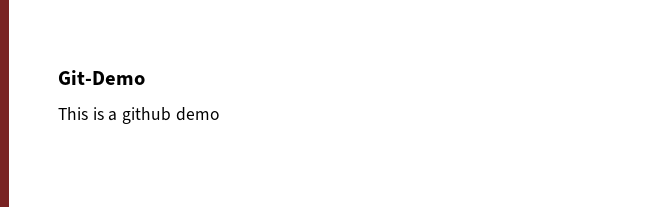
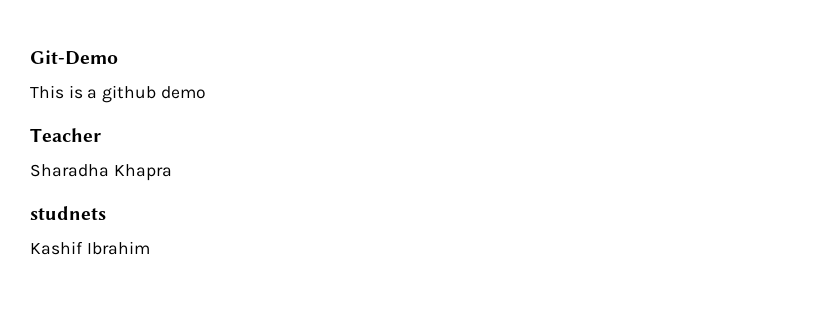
+ Teacher
+ Sharadha Khapra
+ studnets
+ Kashif Ibrahim

